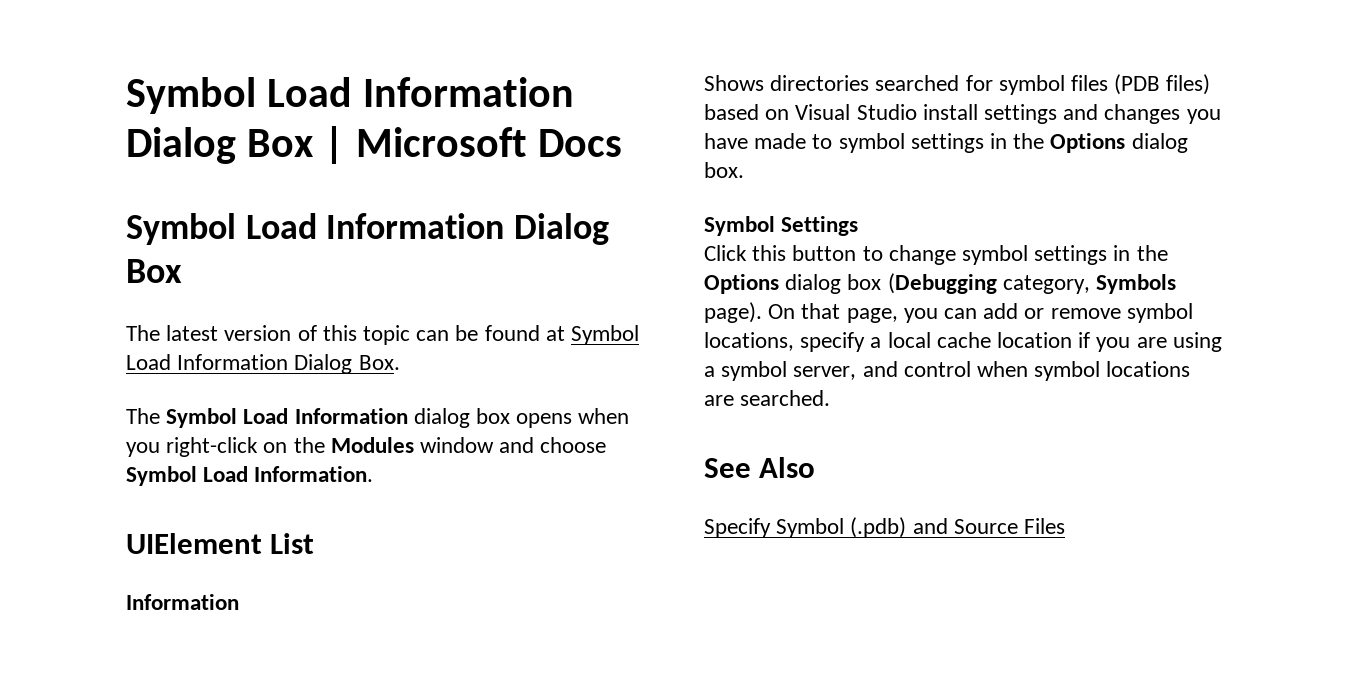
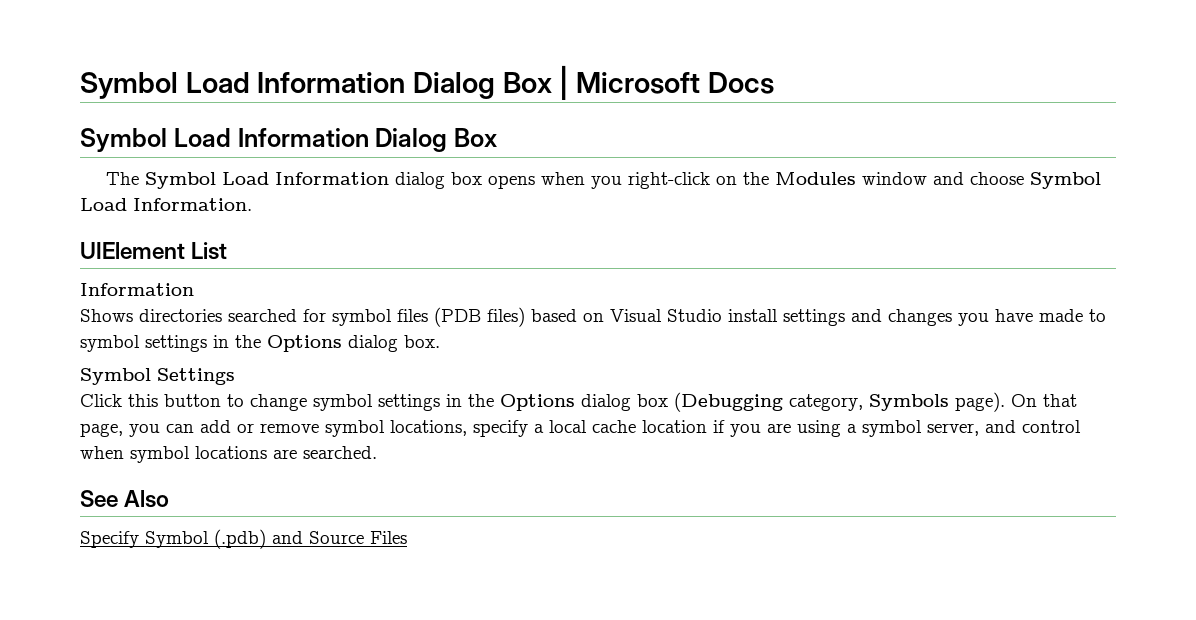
- The latest version of this topic can be found at Symbol Load Information Dialog Box.

